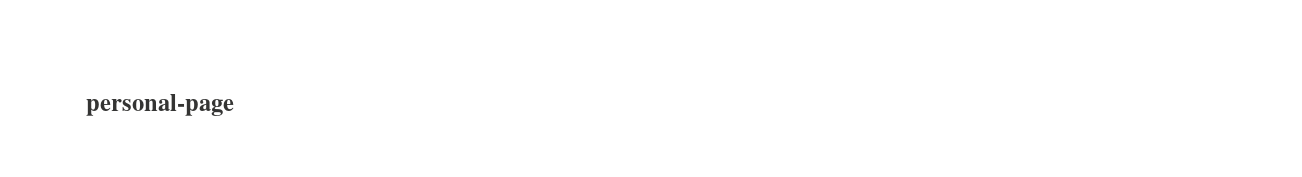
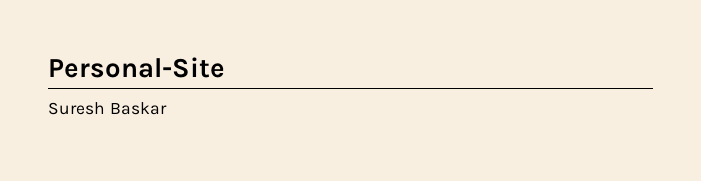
- personal-page
+ Personal-Site
+ Suresh Baskar

